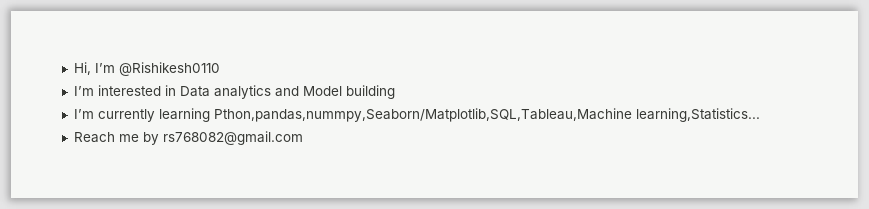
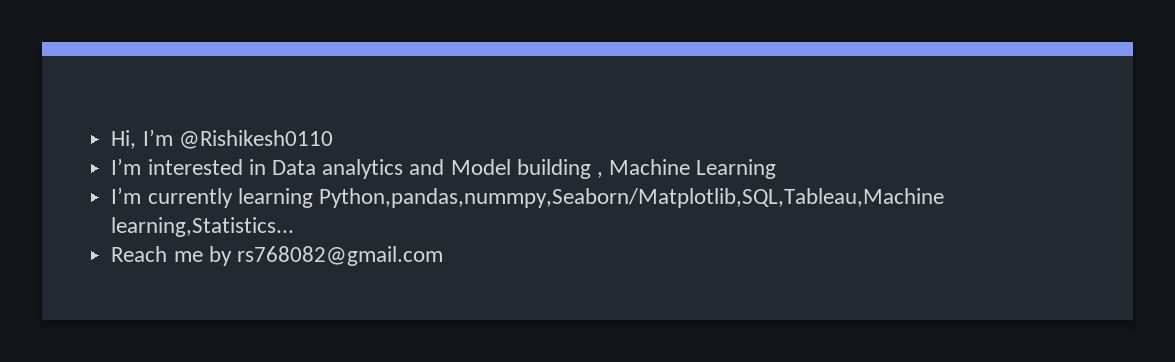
- I’m interested in Data analytics and Model building
+ I’m interested in Data analytics and Model building , Machine Learning
- I’m currently learning Pthon,pandas,nummpy,Seaborn/Matplotlib,SQL,Tableau,Machine learning,Statistics...
+ I’m currently learning Python,pandas,nummpy,Seaborn/Matplotlib,SQL,Tableau,Machine learning,Statistics...

